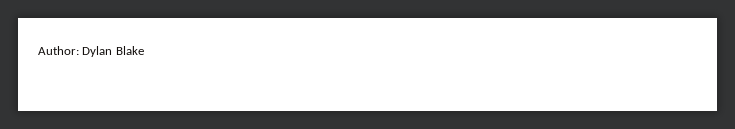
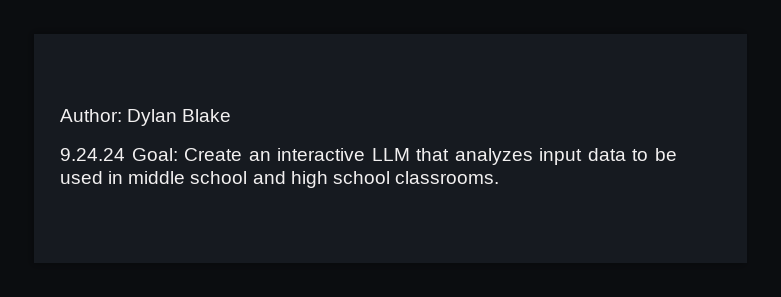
+ 9.24.24 Goal: Create an interactive LLM that analyzes input data to be used in middle school and high school classrooms.

